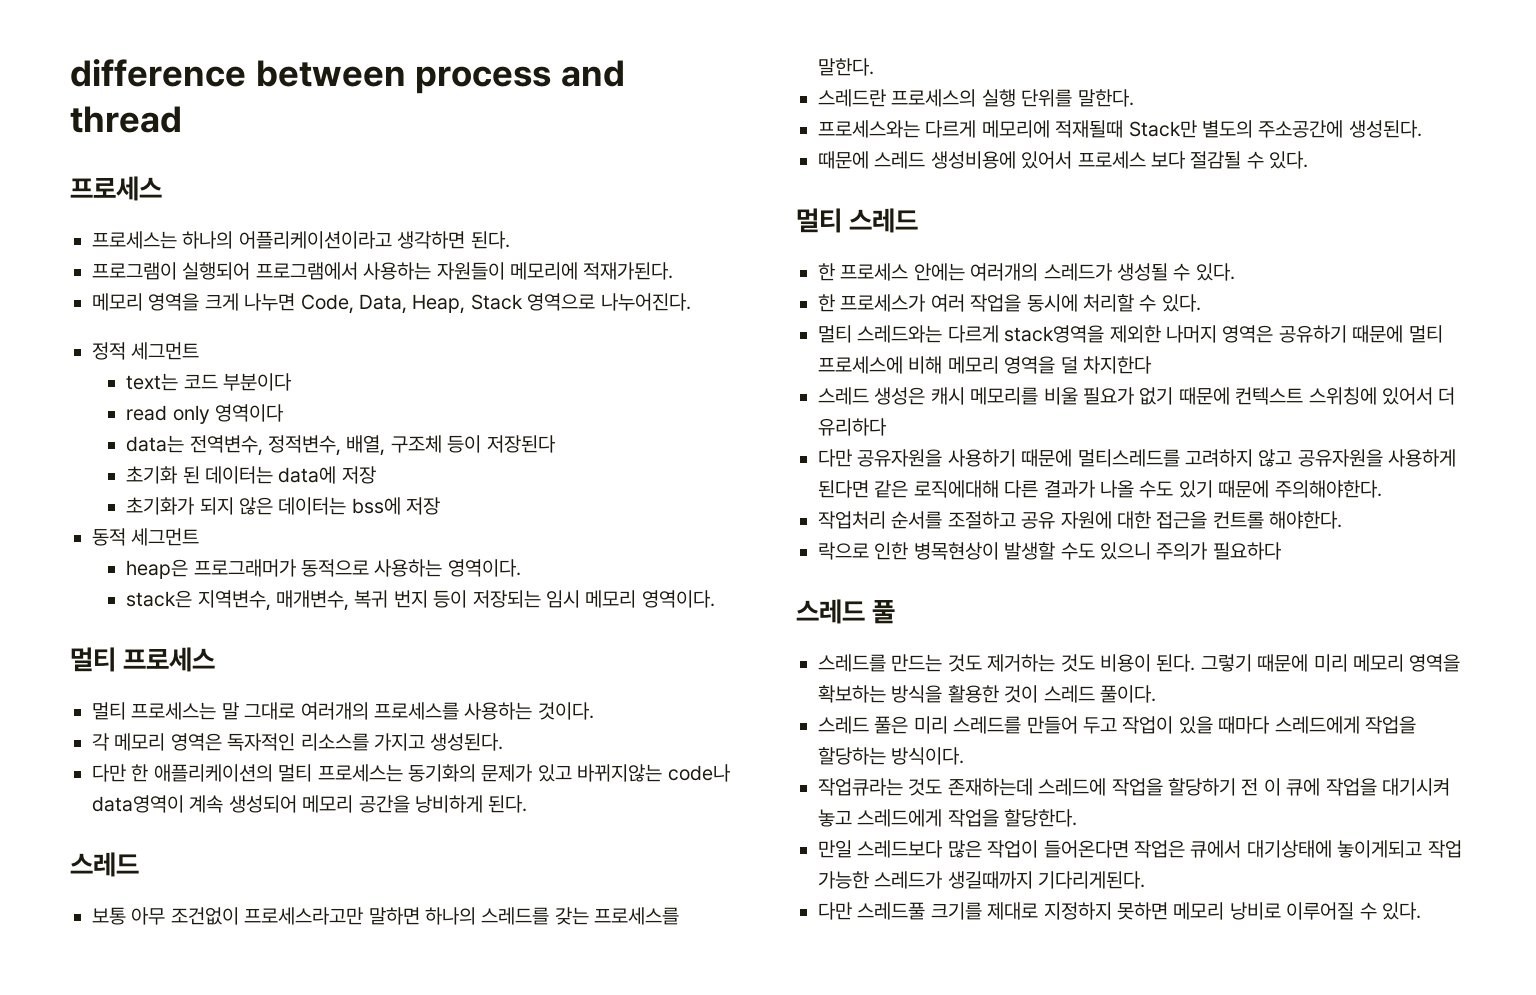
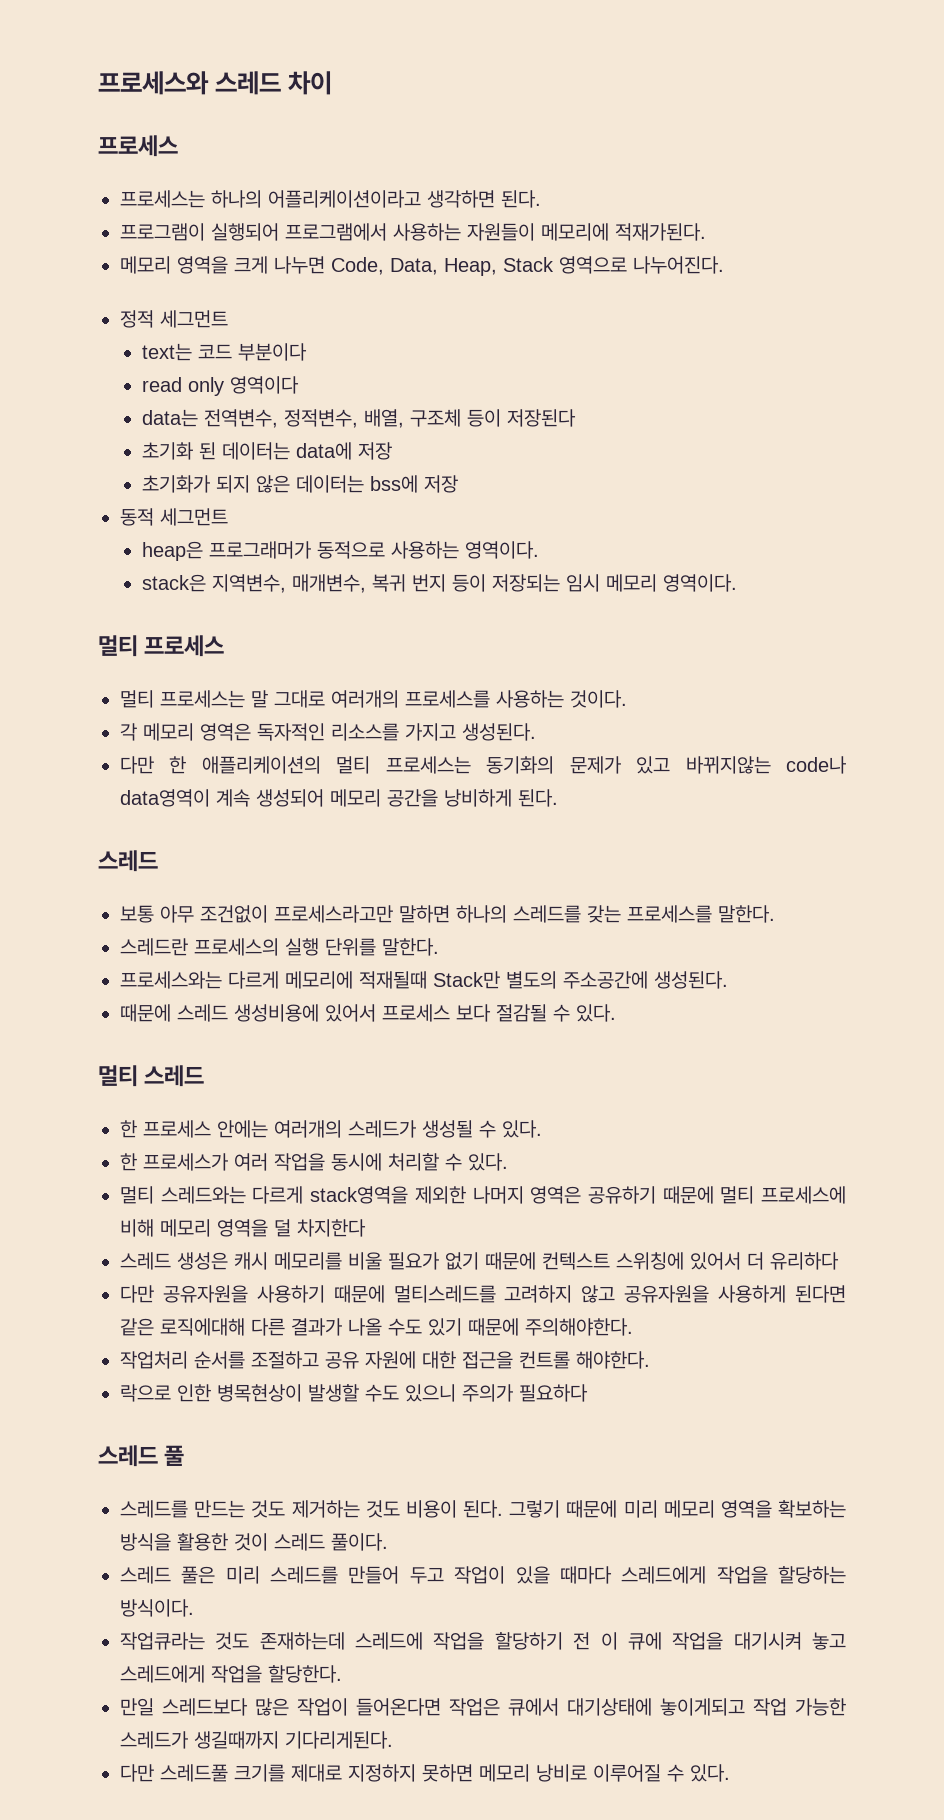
- difference between process and thread
+ 프로세스와 스레드 차이

